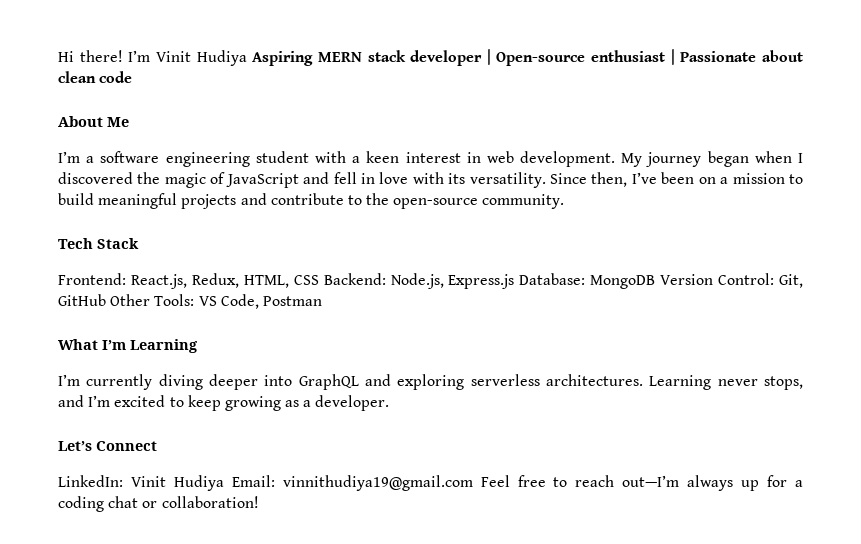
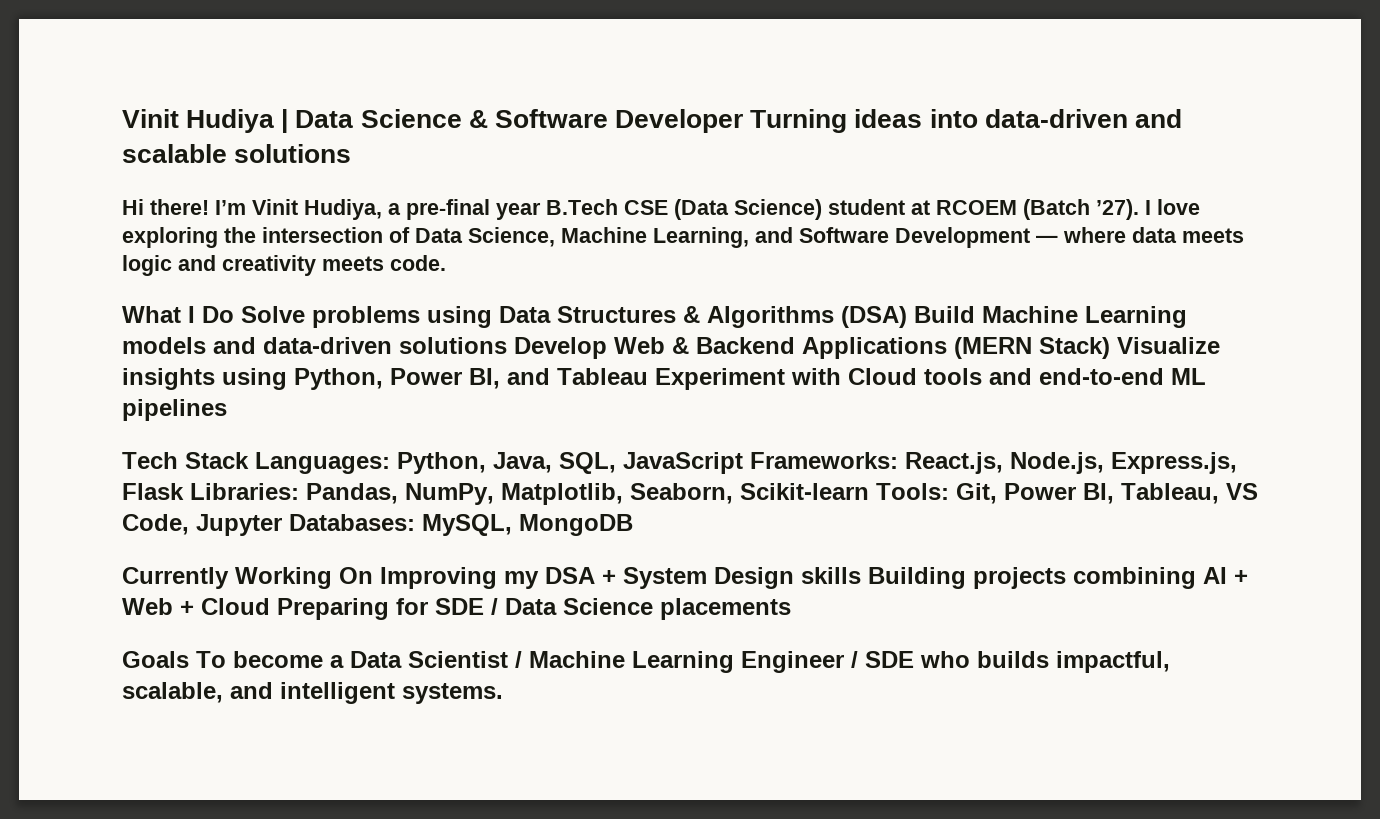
- Hi there! I’m Vinit Hudiya Aspiring MERN stack developer | Open-source enthusiast | Passionate about clean code
- About Me
- I’m a software engineering student with a keen interest in web development. My journey began when I discovered the magic of JavaScript and fell in love with its versatility. Since then, I’ve been on a mission to build meaningful projects and contribute to the open-source community.
- Tech Stack
- Frontend: React.js, Redux, HTML, CSS Backend: Node.js, Express.js Database: MongoDB Version Control: Git, GitHub Other Tools: VS Code, Postman
- What I’m Learning
- I’m currently diving deeper into GraphQL and exploring serverless architectures. Learning never stops, and I’m excited to keep growing as a developer.
- Let’s Connect
- LinkedIn: Vinit Hudiya Email: vinnithudiya19@gmail.com Feel free to reach out—I’m always up for a coding chat or collaboration!
+ Vinit Hudiya | Data Science & Software Developer Turning ideas into data-driven and scalable solutions
+ Hi there! I’m Vinit Hudiya, a pre-final year B.Tech CSE (Data Science) student at RCOEM (Batch ’27). I love exploring the intersection of Data Science, Machine Learning, and Software Development — where data meets logic and creativity meets code.
+ What I Do Solve problems using Data Structures & Algorithms (DSA) Build Machine Learning models and data-driven solutions Develop Web & Backend Applications (MERN Stack) Visualize insights using Python, Power BI, and Tableau Experiment with Cloud tools and end-to-end ML pipelines
+ Tech Stack Languages: Python, Java, SQL, JavaScript Frameworks: React.js, Node.js, Express.js, Flask Libraries: Pandas, NumPy, Matplotlib, Seaborn, Scikit-learn Tools: Git, Power BI, Tableau, VS Code, Jupyter Databases: MySQL, MongoDB
+ Currently Working On Improving my DSA + System Design skills Building projects combining AI + Web + Cloud Preparing for SDE / Data Science placements
+ Goals To become a Data Scientist / Machine Learning Engineer / SDE who builds impactful, scalable, and intelligent systems.

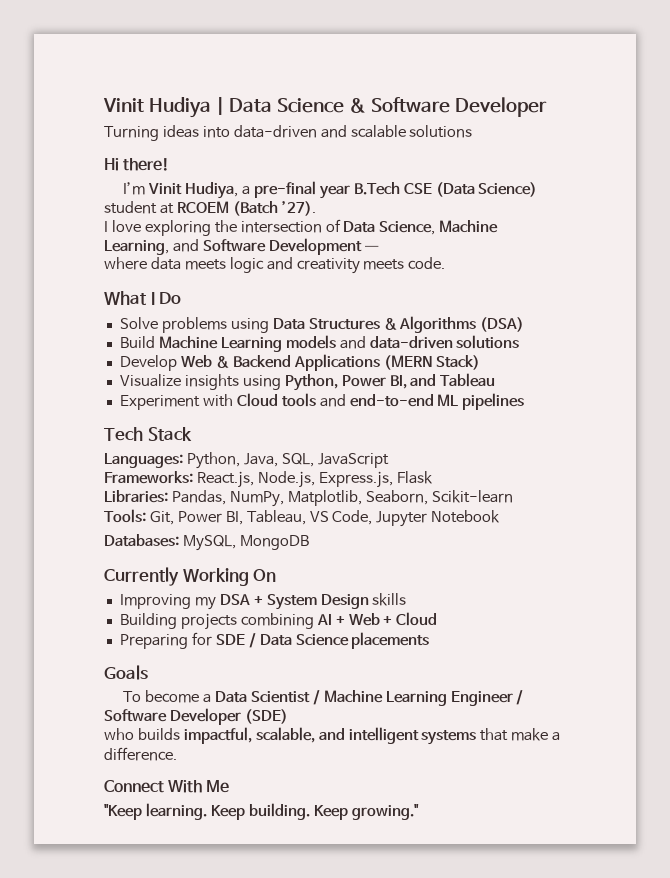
- Vinit Hudiya | Data Science & Software Developer Turning ideas into data-driven and scalable solutions
+ Vinit Hudiya | Data Science & Software Developer
+ Turning ideas into data-driven and scalable solutions
- Hi there! I’m Vinit Hudiya, a pre-final year B.Tech CSE (Data Science) student at RCOEM (Batch ’27). I love exploring the intersection of Data Science, Machine Learning, and Software Development — where data meets logic and creativity meets code.
+ Hi there!
+ I’m Vinit Hudiya, a pre-final year B.Tech CSE (Data Science) student at RCOEM (Batch ’27).
+ I love exploring the intersection of Data Science, Machine Learning, and Software Development —
+ where data meets logic and creativity meets code.
- What I Do Solve problems using Data Structures & Algorithms (DSA) Build Machine Learning models and data-driven solutions Develop Web & Backend Applications (MERN Stack) Visualize insights using Python, Power BI, and Tableau Experiment with Cloud tools and end-to-end ML pipelines
+ What I Do
+ Solve problems using Data Structures & Algorithms (DSA)
+ Build Machine Learning models and data-driven solutions
+ Develop Web & Backend Applications (MERN Stack)
+ Visualize insights using Python, Power BI, and Tableau
+ Experiment with Cloud tools and end-to-end ML pipelines
- Tech Stack Languages: Python, Java, SQL, JavaScript Frameworks: React.js, Node.js, Express.js, Flask Libraries: Pandas, NumPy, Matplotlib, Seaborn, Scikit-learn Tools: Git, Power BI, Tableau, VS Code, Jupyter Databases: MySQL, MongoDB
+ Tech Stack
+ Languages: Python, Java, SQL, JavaScript
+ Frameworks: React.js, Node.js, Express.js, Flask
+ Libraries: Pandas, NumPy, Matplotlib, Seaborn, Scikit-learn
+ Tools: Git, Power BI, Tableau, VS Code, Jupyter Notebook
+ Databases: MySQL, MongoDB
- Currently Working On Improving my DSA + System Design skills Building projects combining AI + Web + Cloud Preparing for SDE / Data Science placements
+ Currently Working On
+ Improving my DSA + System Design skills
+ Building projects combining AI + Web + Cloud
+ Preparing for SDE / Data Science placements
- Goals To become a Data Scientist / Machine Learning Engineer / SDE who builds impactful, scalable, and intelligent systems.
+ Goals
+ To become a Data Scientist / Machine Learning Engineer / Software Developer (SDE)
+ who builds impactful, scalable, and intelligent systems that make a difference.
+ Connect With Me
+ "Keep learning. Keep building. Keep growing."

